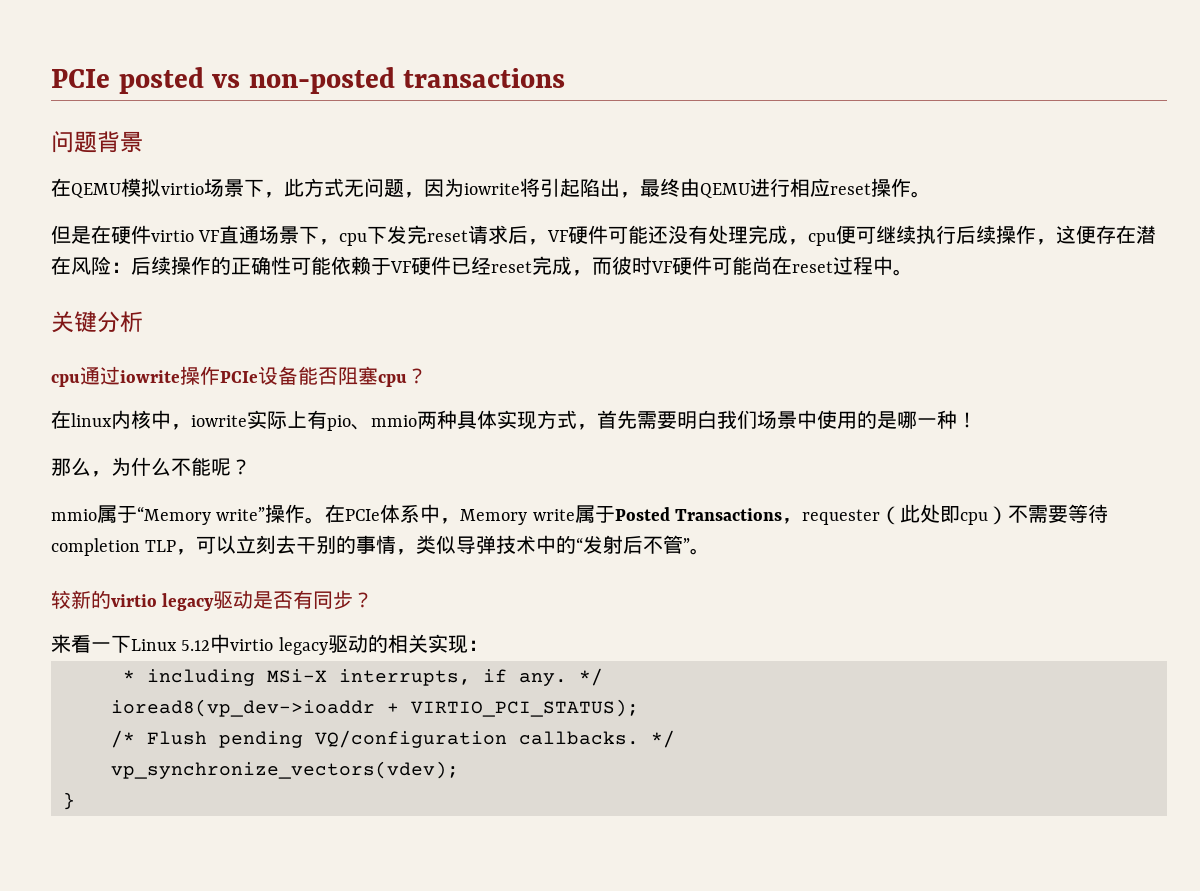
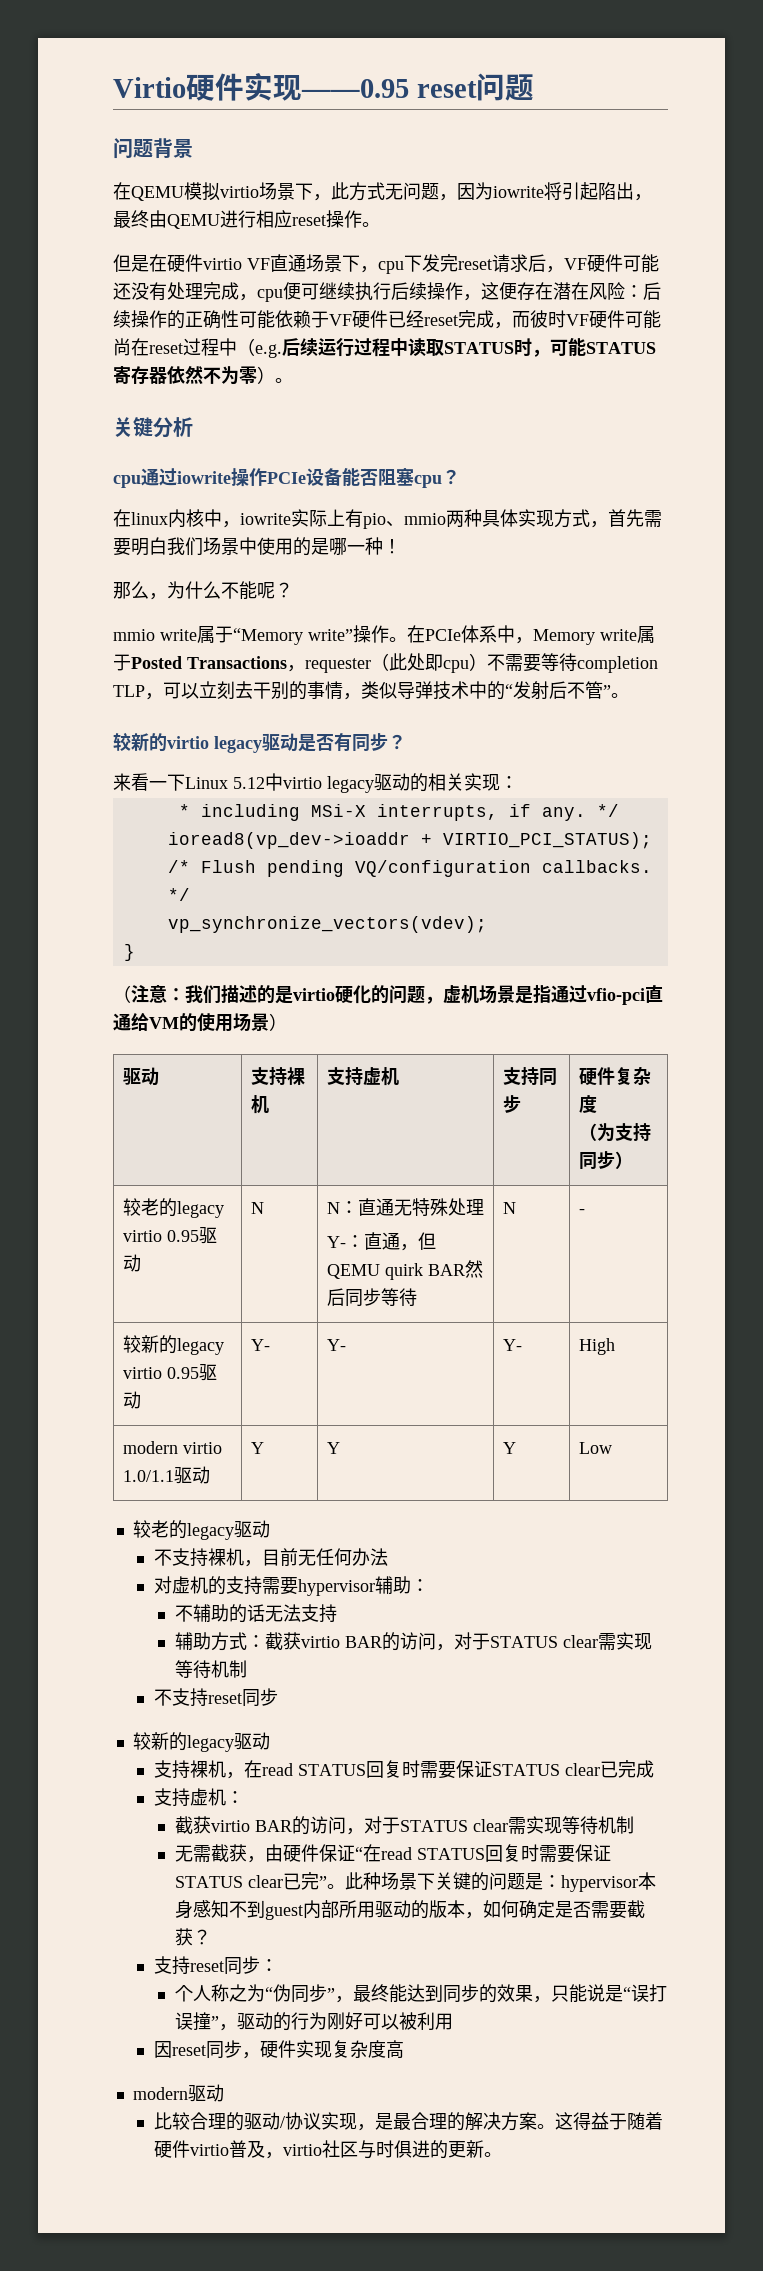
- PCIe posted vs non-posted transactions
+ Virtio硬件实现——0.95 reset问题
- 但是在硬件virtio VF直通场景下，cpu下发完reset请求后，VF硬件可能还没有处理完成，cpu便可继续执行后续操作，这便存在潜在风险：后续操作的正确性可能依赖于VF硬件已经reset完成，而彼时VF硬件可能尚在reset过程中。
+ 但是在硬件virtio VF直通场景下，cpu下发完reset请求后，VF硬件可能还没有处理完成，cpu便可继续执行后续操作，这便存在潜在风险：后续操作的正确性可能依赖于VF硬件已经reset完成，而彼时VF硬件可能尚在reset过程中（e.g.后续运行过程中读取STATUS时，可能STATUS寄存器依然不为零）。
- mmio属于“Memory write”操作。
+ mmio write属于“Memory write”操作。
+ （注意：我们描述的是virtio硬化的问题，虚机场景是指通过vfio-pci直通给VM的使用场景）
+ 驱动 | 支持裸机 | 支持虚机 | 支持同步 | 硬件复杂度
+ （为支持同步）
+ 较老的legacy virtio 0.95驱动 | N | N：直通无特殊处理
+ Y-：直通，但QEMU quirk BAR然后同步等待 | N | -
+ 较新的legacy virtio 0.95驱动 | Y- | Y- | Y- | High
+ modern virtio 1.0/1.1驱动 | Y | Y | Y | Low
+ 较老的legacy驱动
+ 不支持裸机，目前无任何办法
+ 对虚机的支持需要hypervisor辅助：
+ 不辅助的话无法支持
+ 辅助方式：截获virtio BAR的访问，对于STATUS clear需实现等待机制
+ 不支持reset同步
+ 较新的legacy驱动
+ 支持裸机，在read STATUS回复时需要保证STATUS clear已完成
+ 支持虚机：
+ 截获virtio BAR的访问，对于STATUS clear需实现等待机制
+ 无需截获，由硬件保证“在read STATUS回复时需要保证STATUS clear已完”。此种场景下关键的问题是：hypervisor本身感知不到guest内部所用驱动的版本，如何确定是否需要截获？
+ 支持reset同步：
+ 个人称之为“伪同步”，最终能达到同步的效果，只能说是“误打误撞”，驱动的行为刚好可以被利用
+ 因reset同步，硬件实现复杂度高
+ modern驱动
+ 比较合理的驱动/协议实现，是最合理的解决方案。这得益于随着硬件virtio普及，virtio社区与时俱进的更新。

